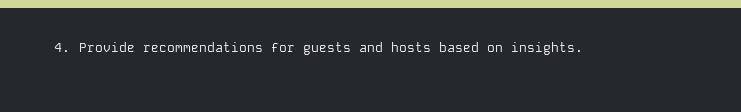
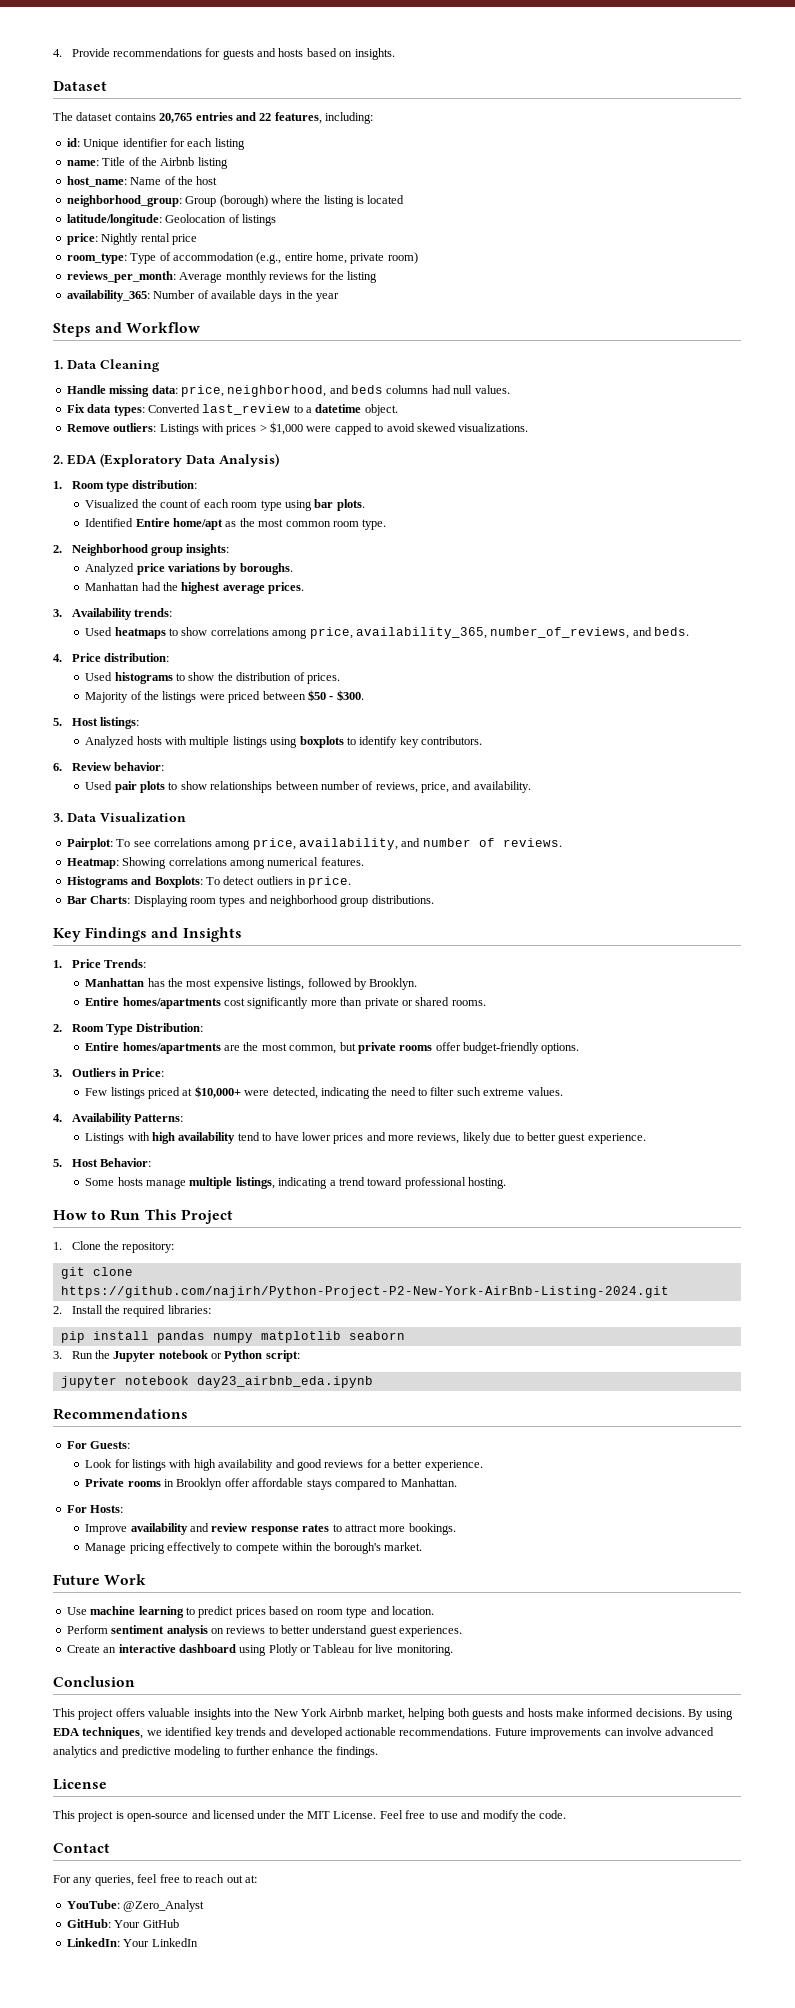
+ Dataset
+ The dataset contains 20,765 entries and 22 features, including:
+ id: Unique identifier for each listing
+ name: Title of the Airbnb listing
+ host_name: Name of the host
+ neighborhood_group: Group (borough) where the listing is located
+ latitude/longitude: Geolocation of listings
+ price: Nightly rental price
+ room_type: Type of accommodation (e.g., entire home, private room)
+ reviews_per_month: Average monthly reviews for the listing
+ availability_365: Number of available days in the year
+ Steps and Workflow
+ 1. Data Cleaning
+ Handle missing data: price, neighborhood, and beds columns had null values.
+ Fix data types: Converted last_review to a datetime object.
+ Remove outliers: Listings with prices > $1,000 were capped to avoid skewed visualizations.
+ 2. EDA (Exploratory Data Analysis)
+ 1. Room type distribution:
+ Visualized the count of each room type using bar plots.
+ Identified Entire home/apt as the most common room type.
+ 2. Neighborhood group insights:
+ Analyzed price variations by boroughs.
+ Manhattan had the highest average prices.
+ 3. Availability trends:
+ Used heatmaps to show correlations among price, availability_365, number_of_reviews, and beds.
+ 4. Price distribution:
+ Used histograms to show the distribution of prices.
+ Majority of the listings were priced between $50 - $300.
+ 5. Host listings:
+ Analyzed hosts with multiple listings using boxplots to identify key contributors.
+ 6. Review behavior:
+ Used pair plots to show relationships between number of reviews, price, and availability.
+ 3. Data Visualization
+ Pairplot: To see correlations among price, availability, and number of reviews.
+ Heatmap: Showing correlations among numerical features.
+ Histograms and Boxplots: To detect outliers in price.
+ Bar Charts: Displaying room types and neighborhood group distributions.
+ Key Findings and Insights
+ 1. Price Trends:
+ Manhattan has the most expensive listings, followed by Brooklyn.
+ Entire homes/apartments cost significantly more than private or shared rooms.
+ 2. Room Type Distribution:
+ Entire homes/apartments are the most common, but private rooms offer budget-friendly options.
+ 3. Outliers in Price:
+ Few listings priced at $10,000+ were detected, indicating the need to filter such extreme values.
+ 4. Availability Patterns:
+ Listings with high availability tend to have lower prices and more reviews, likely due to better guest experience.
+ 5. Host Behavior:
+ Some hosts manage multiple listings, indicating a trend toward professional hosting.
+ How to Run This Project
+ 1. Clone the repository:
+ git clone https://github.com/najirh/Python-Project-P2-New-York-AirBnb-Listing-2024.git
+ 2. Install the required libraries:
+ pip install pandas numpy matplotlib seaborn
+ 3. Run the Jupyter notebook or Python script:
+ jupyter notebook day23_airbnb_eda.ipynb
+ Recommendations
+ For Guests:
+ Look for listings with high availability and good reviews for a better experience.
+ Private rooms in Brooklyn offer affordable stays compared to Manhattan.
+ For Hosts:
+ Improve availability and review response rates to attract more bookings.
+ Manage pricing effectively to compete within the borough's market.
+ Future Work
+ Use machine learning to predict prices based on room type and location.
+ Perform sentiment analysis on reviews to better understand guest experiences.
+ Create an interactive dashboard using Plotly or Tableau for live monitoring.
+ Conclusion
+ This project offers valuable insights into the New York Airbnb market, helping both guests and hosts make informed decisions. By using EDA techniques, we identified key trends and developed actionable recommendations. Future improvements can involve advanced analytics and predictive modeling to further enhance the findings.
+ License
+ This project is open-source and licensed under the MIT License. Feel free to use and modify the code.
+ Contact
+ For any queries, feel free to reach out at:
+ YouTube: @Zero_Analyst
+ GitHub: Your GitHub
+ LinkedIn: Your LinkedIn

